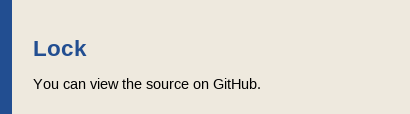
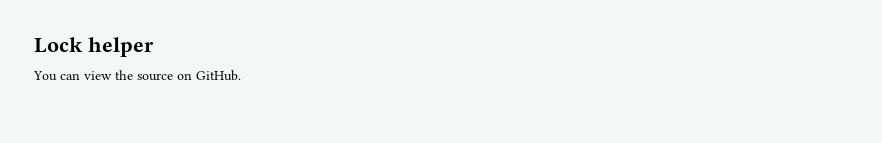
- Lock
+ Lock helper

